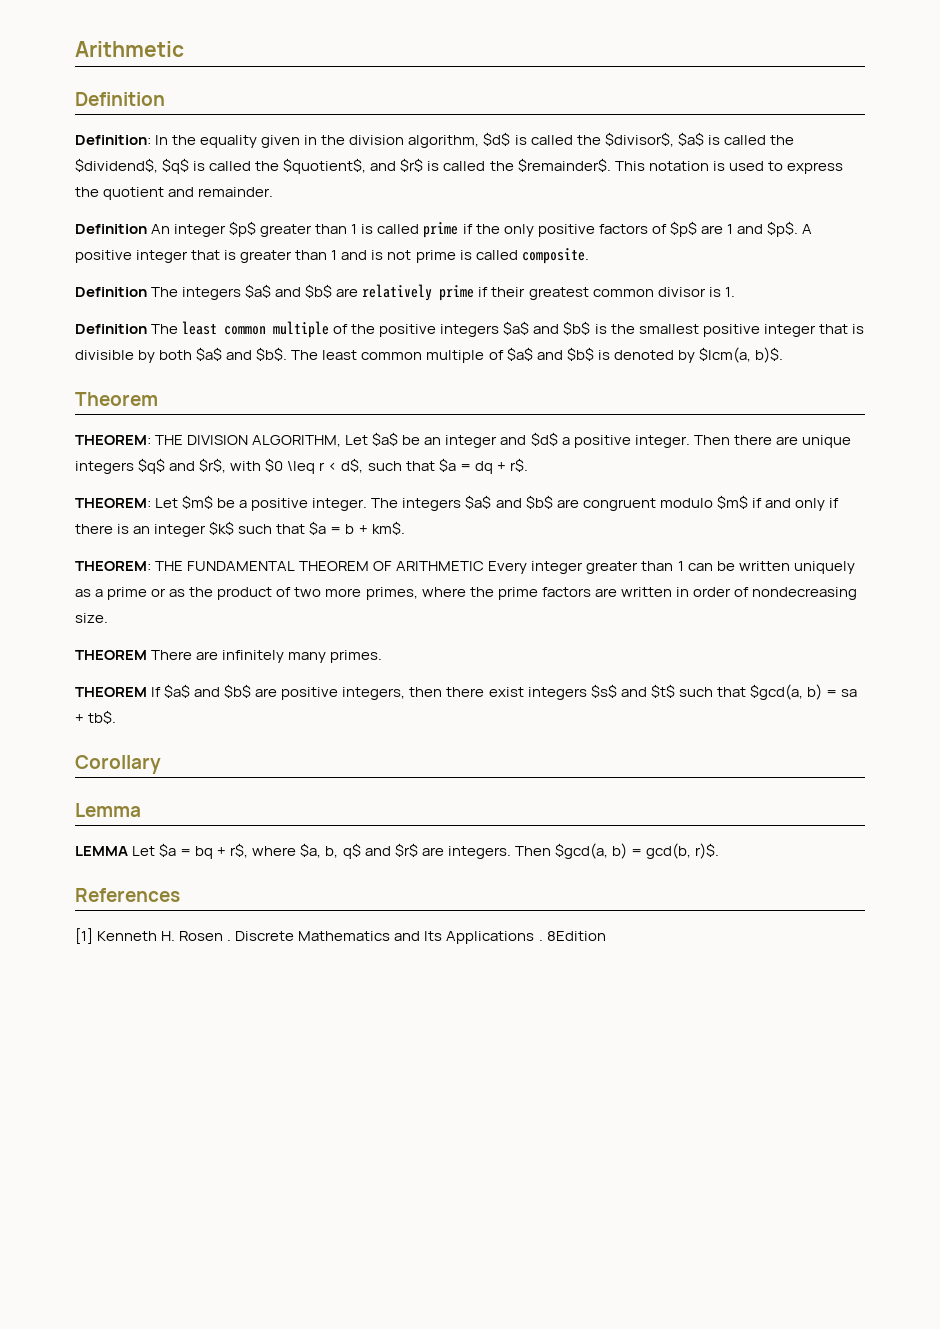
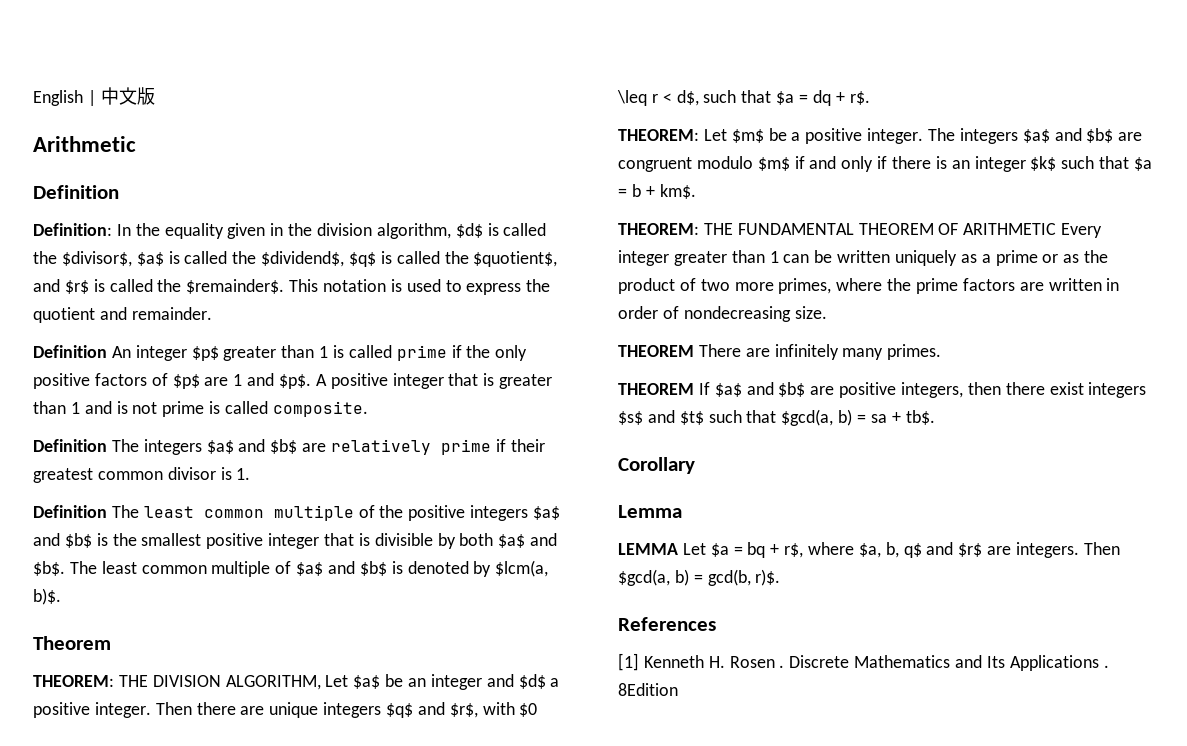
+ English | 中文版

